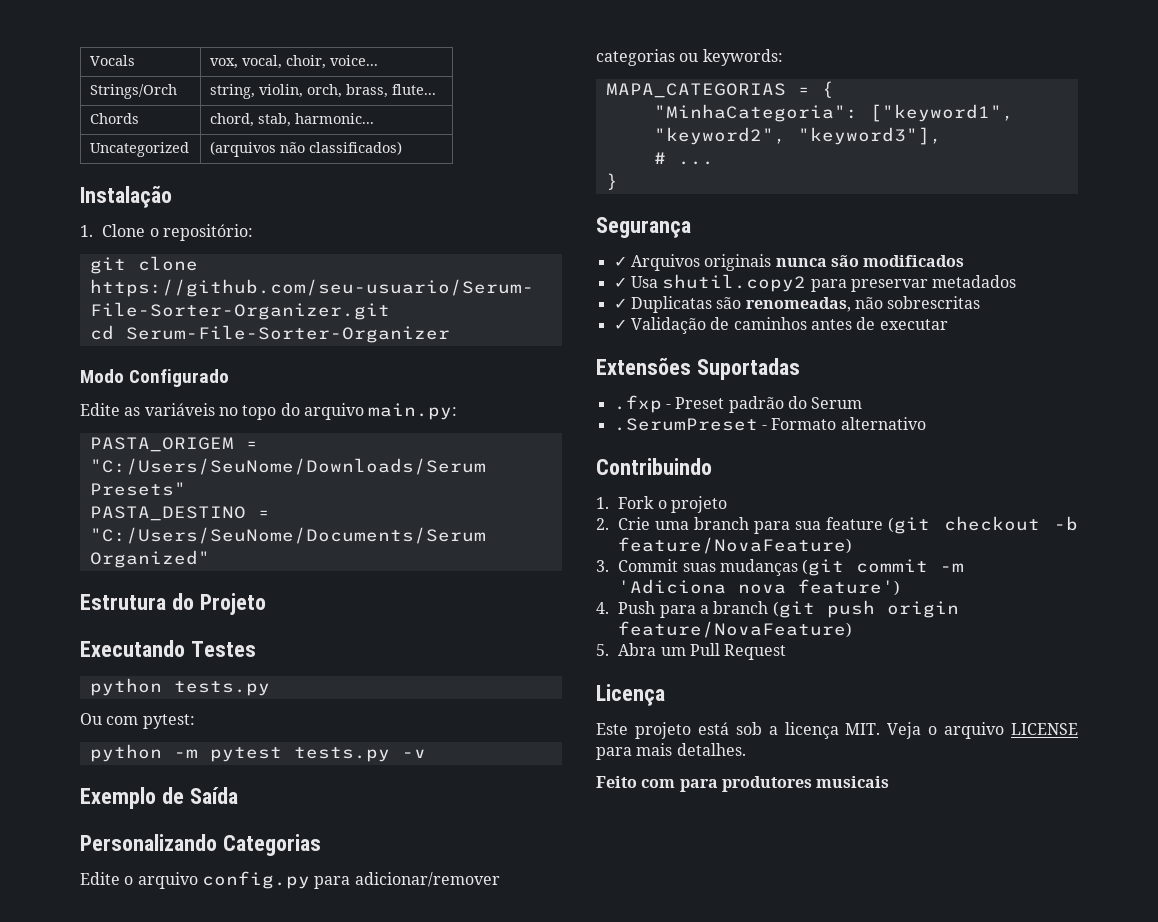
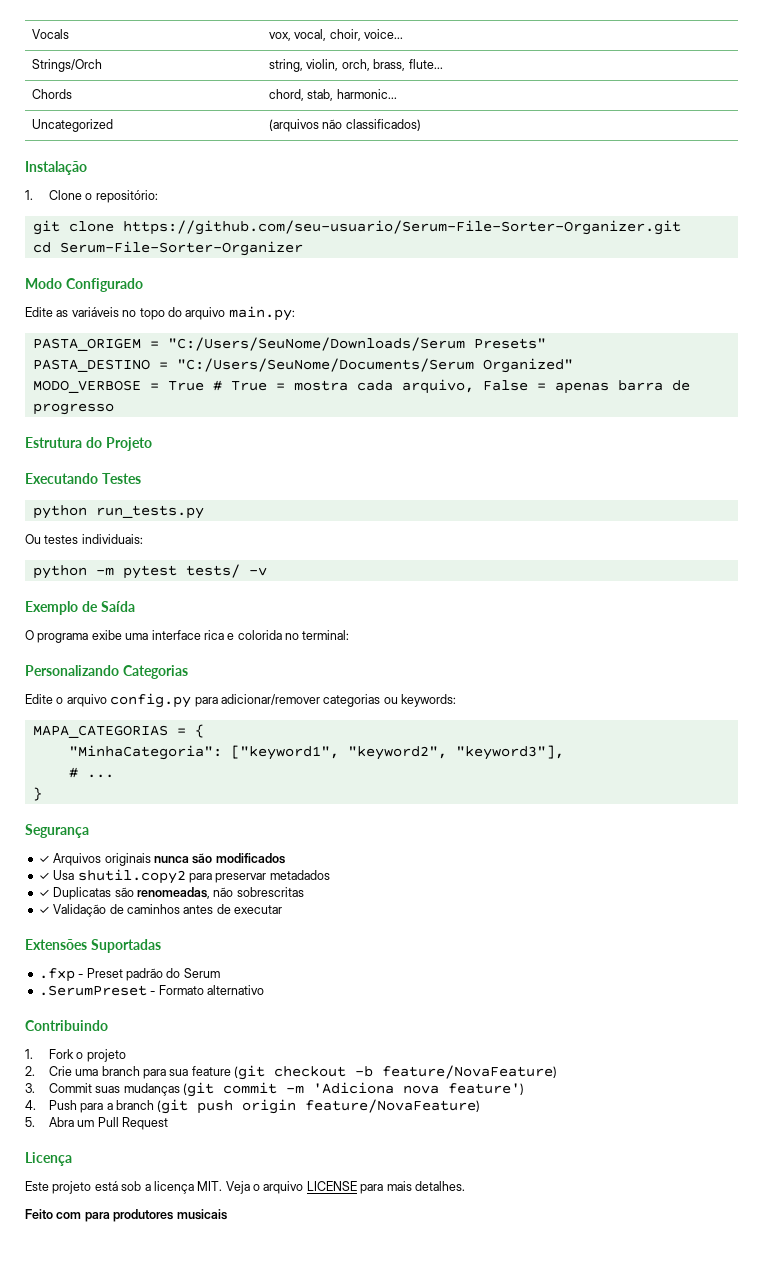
+ MODO_VERBOSE = True # True = mostra cada arquivo, False = apenas barra de progresso
- python tests.py
+ python run_tests.py
- Ou com pytest:
+ Ou testes individuais:
- python -m pytest tests.py -v
+ python -m pytest tests/ -v
+ O programa exibe uma interface rica e colorida no terminal:

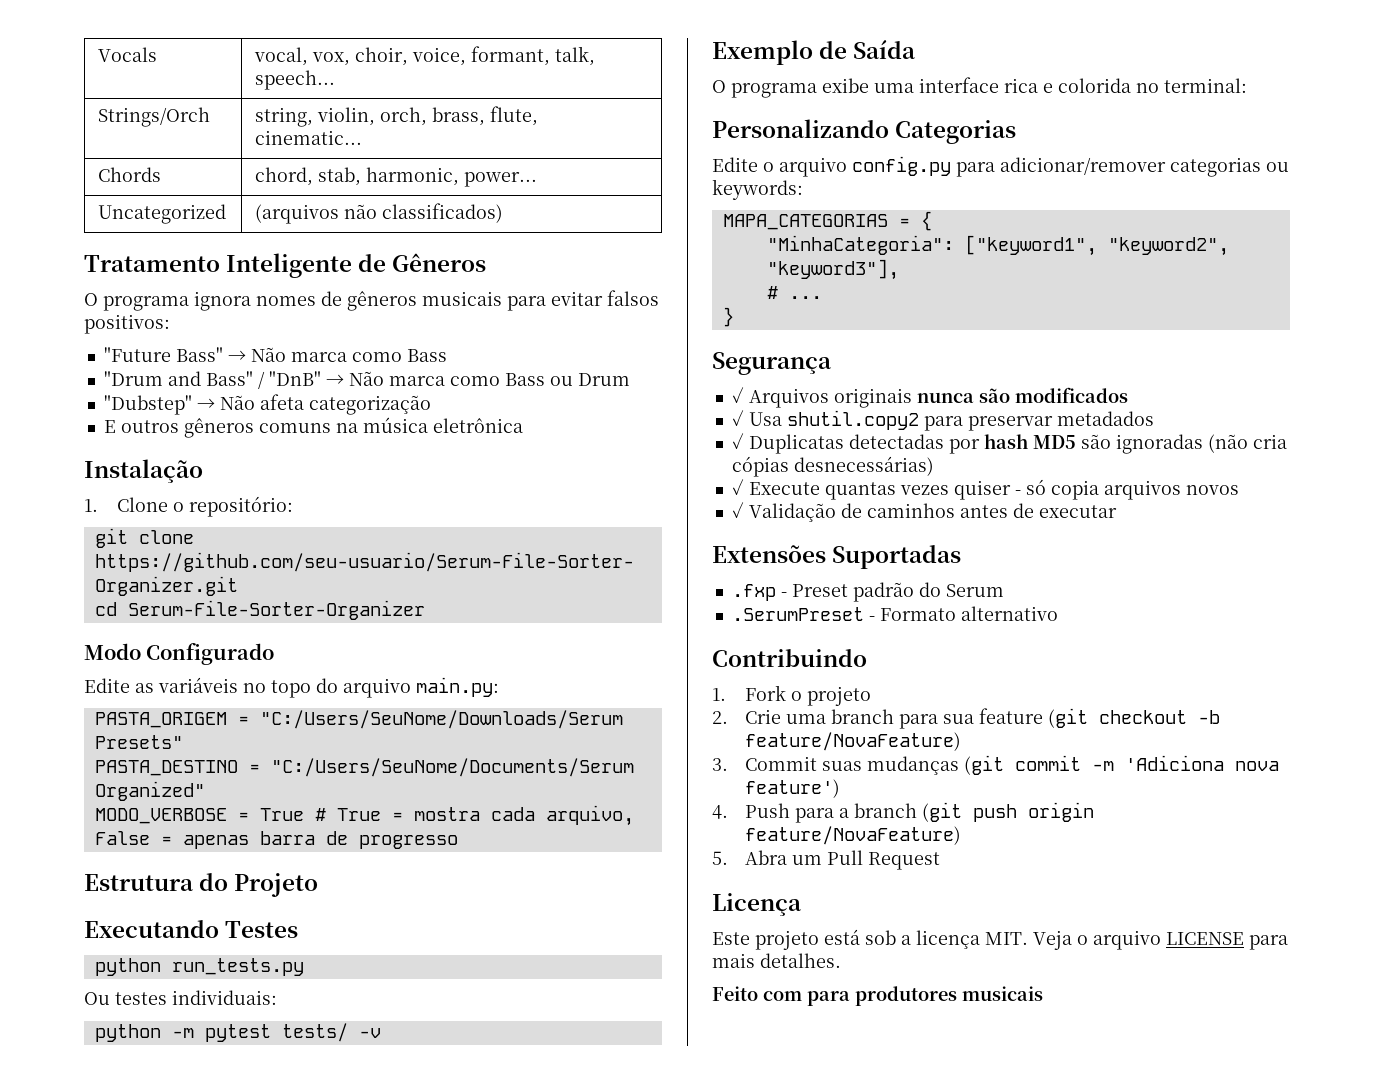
- Vocals | vox, vocal, choir, voice...
+ Vocals | vocal, vox, choir, voice, formant, talk, speech...
- Strings/Orch | string, violin, orch, brass, flute...
+ Strings/Orch | string, violin, orch, brass, flute, cinematic...
- Chords | chord, stab, harmonic...
+ Chords | chord, stab, harmonic, power...
+ Tratamento Inteligente de Gêneros
+ O programa ignora nomes de gêneros musicais para evitar falsos positivos:
+ "Future Bass" → Não marca como Bass
+ "Drum and Bass" / "DnB" → Não marca como Bass ou Drum
+ "Dubstep" → Não afeta categorização
+ E outros gêneros comuns na música eletrônica
- ✓ Duplicatas são renomeadas, não sobrescritas
+ ✓ Duplicatas detectadas por hash MD5 são ignoradas (não cria cópias desnecessárias)
+ ✓ Execute quantas vezes quiser - só copia arquivos novos

